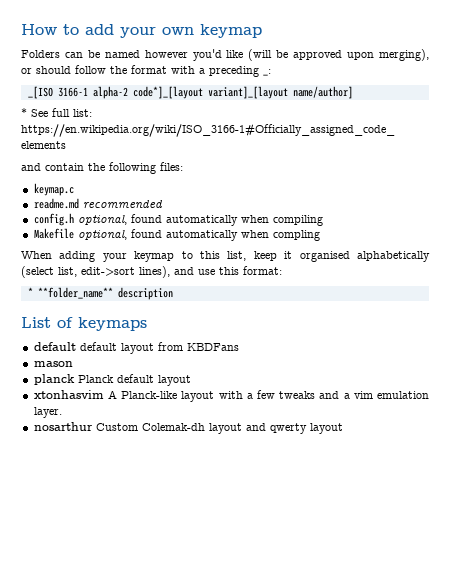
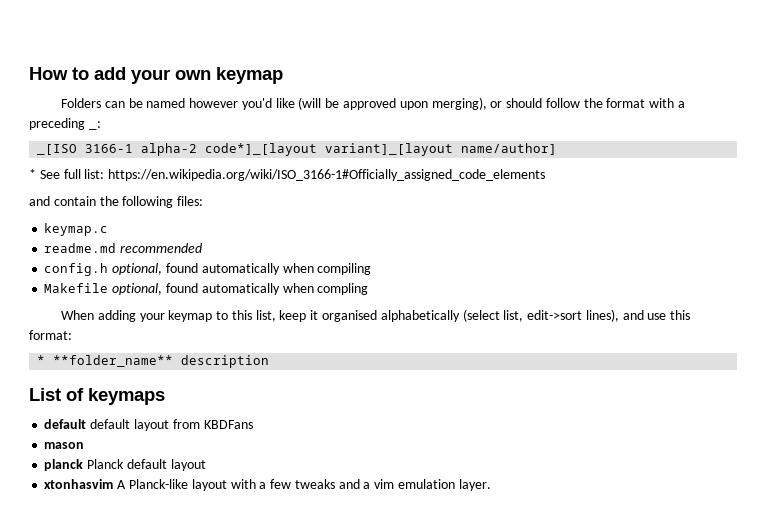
- nosarthur Custom Colemak-dh layout and qwerty layout

